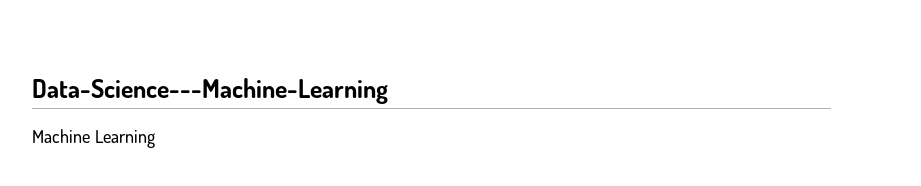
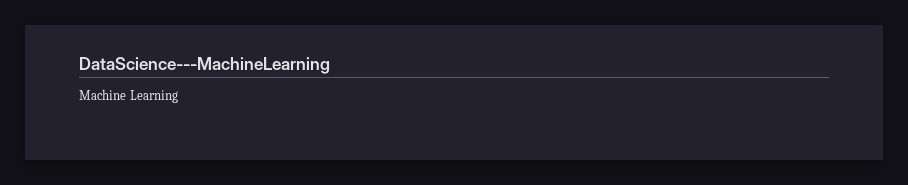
- Data-Science---Machine-Learning
+ DataScience---MachineLearning

